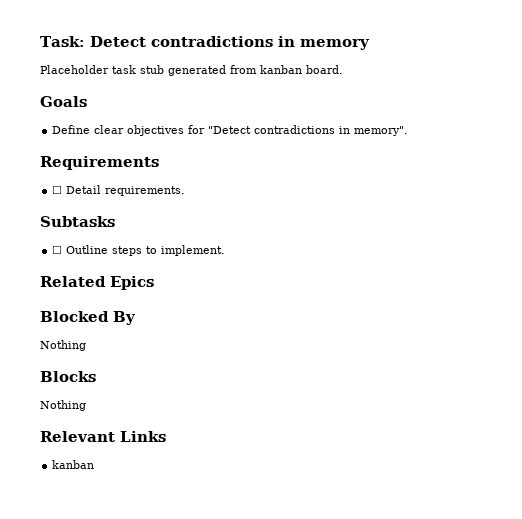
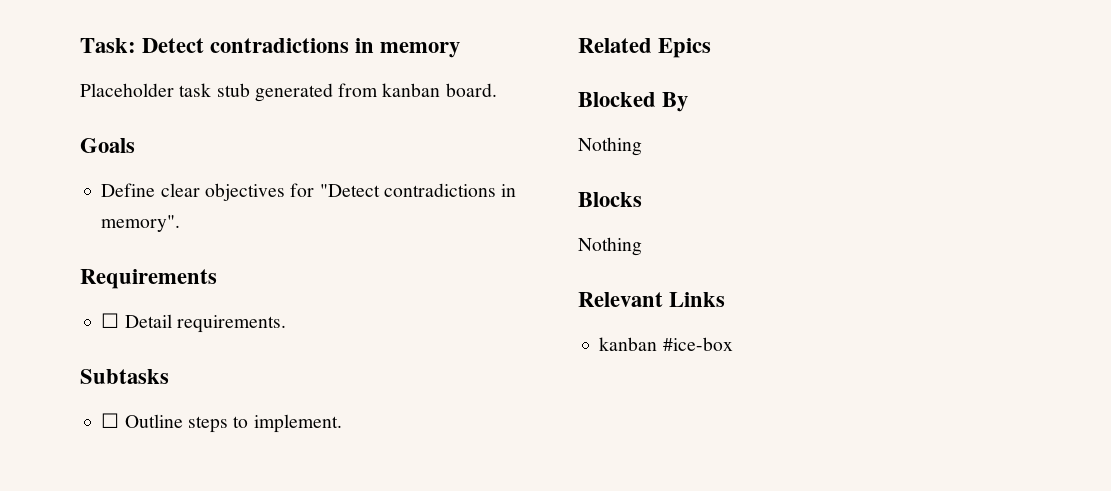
  Relevant Links
- kanban
+ kanban #ice-box

